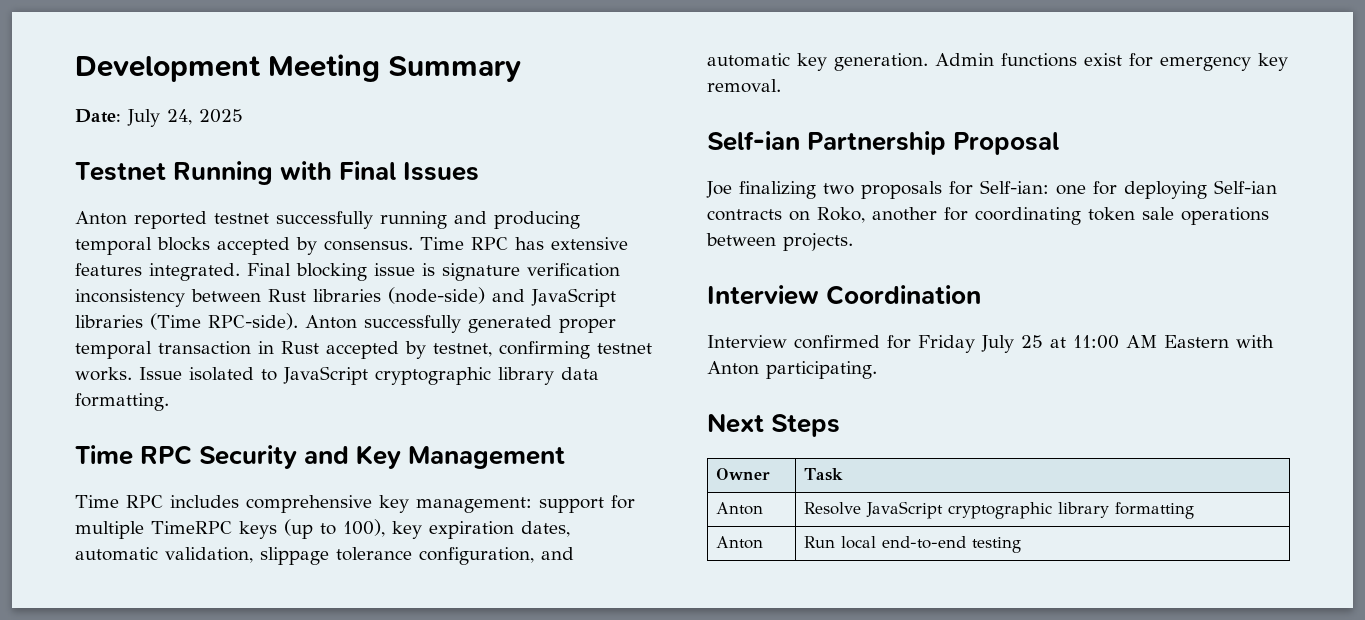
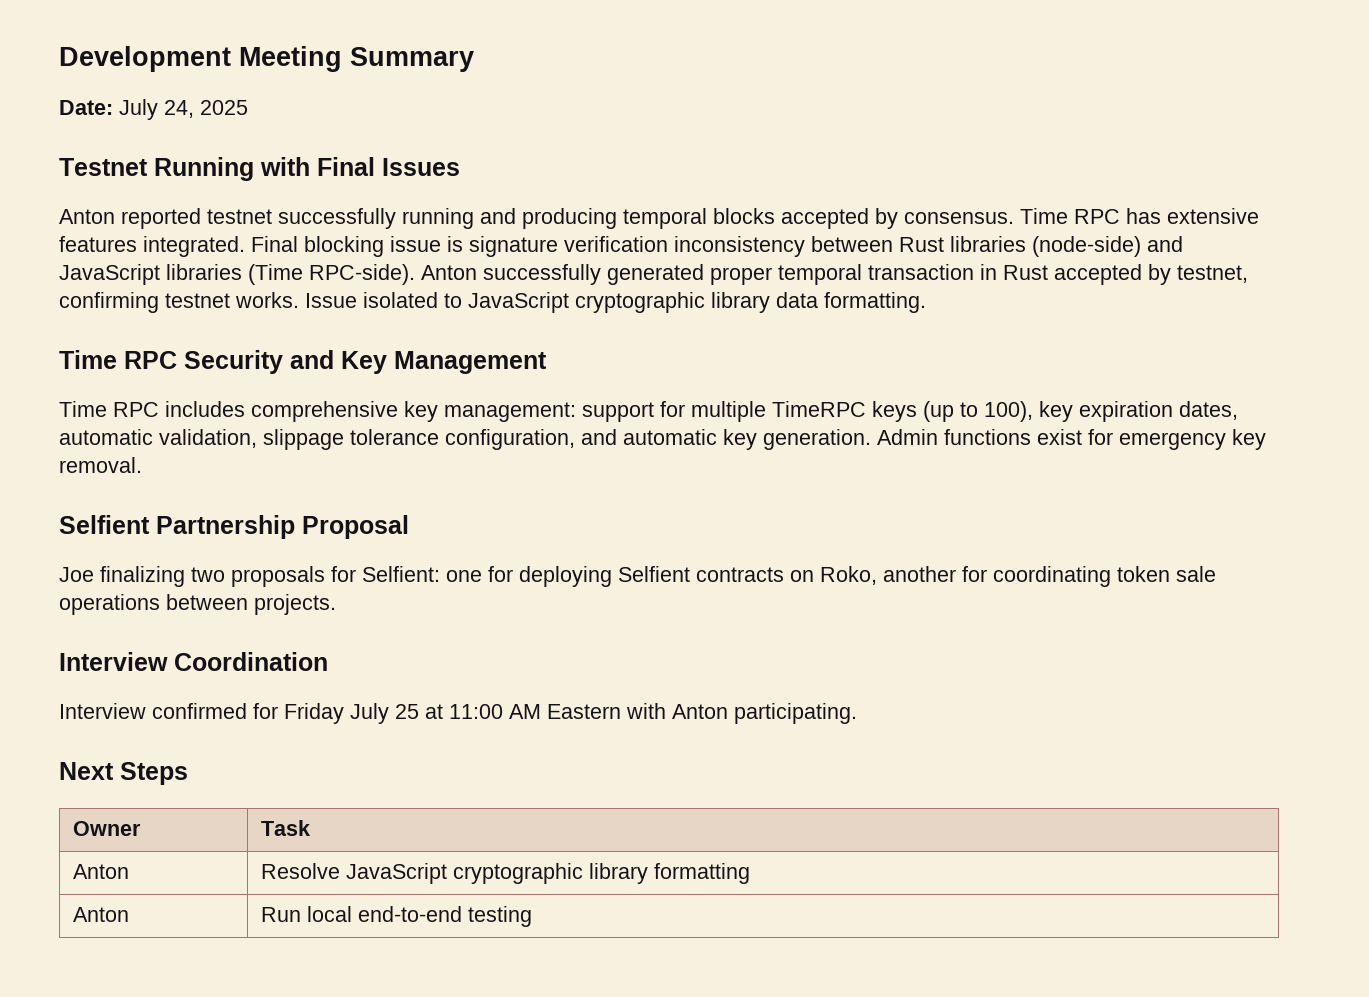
- Self-ian Partnership Proposal
+ Selfient Partnership Proposal
- Joe finalizing two proposals for Self-ian: one for deploying Self-ian contracts on Roko, another for coordinating token sale operations between projects.
+ Joe finalizing two proposals for Selfient: one for deploying Selfient contracts on Roko, another for coordinating token sale operations between projects.

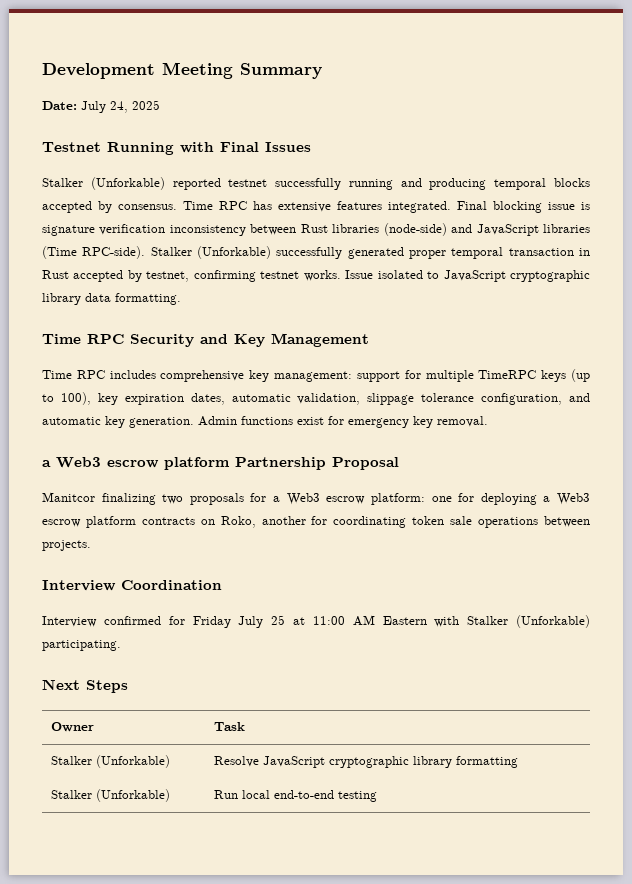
- Anton reported testnet successfully running and producing temporal blocks accepted by consensus.
+ Stalker (Unforkable) reported testnet successfully running and producing temporal blocks accepted by consensus.
- Anton successfully generated proper temporal transaction in Rust accepted by testnet, confirming testnet works.
+ Stalker (Unforkable) successfully generated proper temporal transaction in Rust accepted by testnet, confirming testnet works.
- Selfient Partnership Proposal
+ a Web3 escrow platform Partnership Proposal
- Joe finalizing two proposals for Selfient: one for deploying Selfient contracts on Roko, another for coordinating token sale operations between projects.
+ Manitcor finalizing two proposals for a Web3 escrow platform: one for deploying a Web3 escrow platform contracts on Roko, another for coordinating token sale operations between projects.
- Interview confirmed for Friday July 25 at 11:00 AM Eastern with Anton participating.
+ Interview confirmed for Friday July 25 at 11:00 AM Eastern with Stalker (Unforkable) participating.
- Anton | Resolve JavaScript cryptographic library formatting
+ Stalker (Unforkable) | Resolve JavaScript cryptographic library formatting
- Anton | Run local end-to-end testing
+ Stalker (Unforkable) | Run local end-to-end testing

